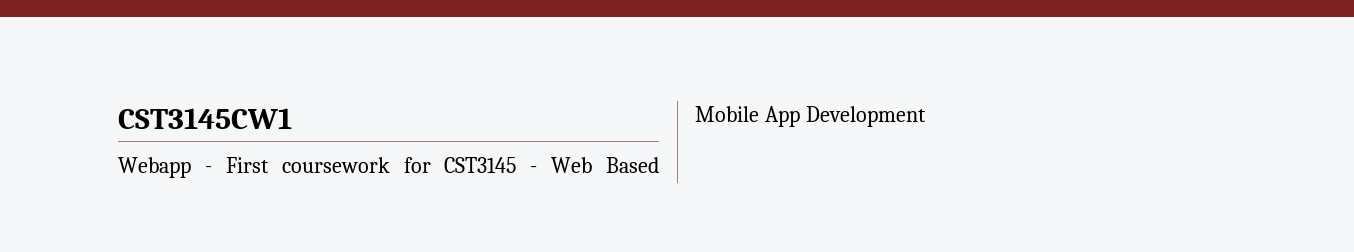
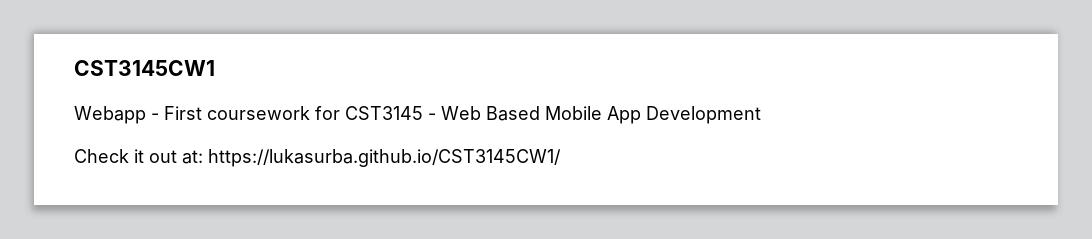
+ Check it out at: https://lukasurba.github.io/CST3145CW1/

